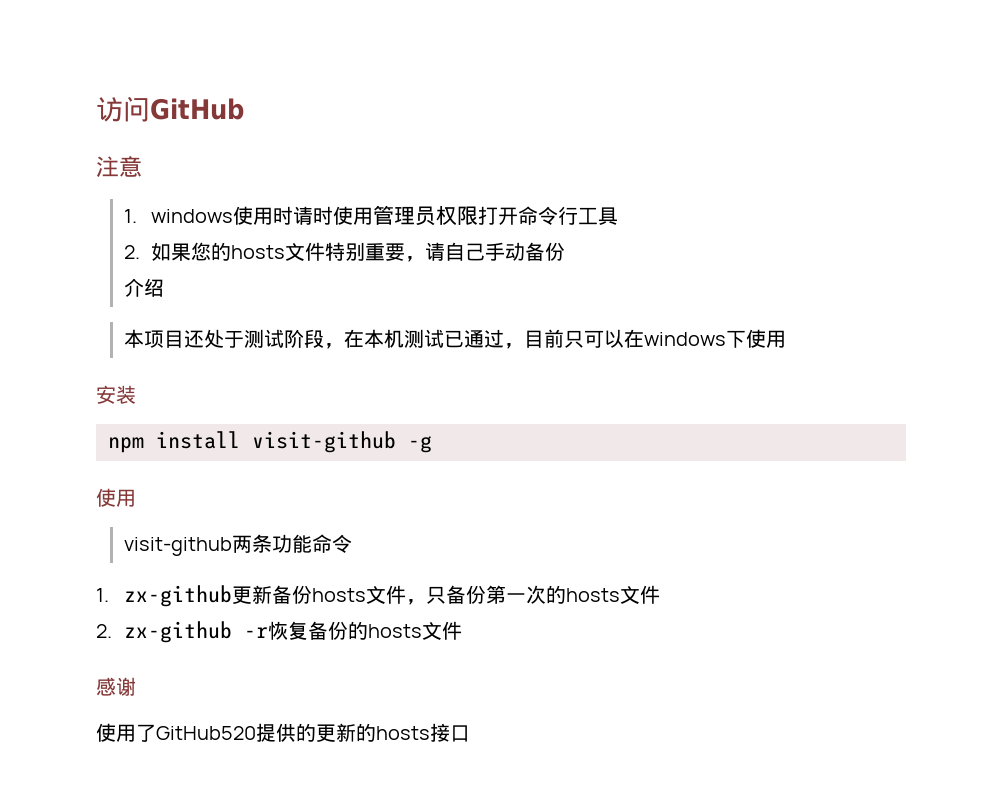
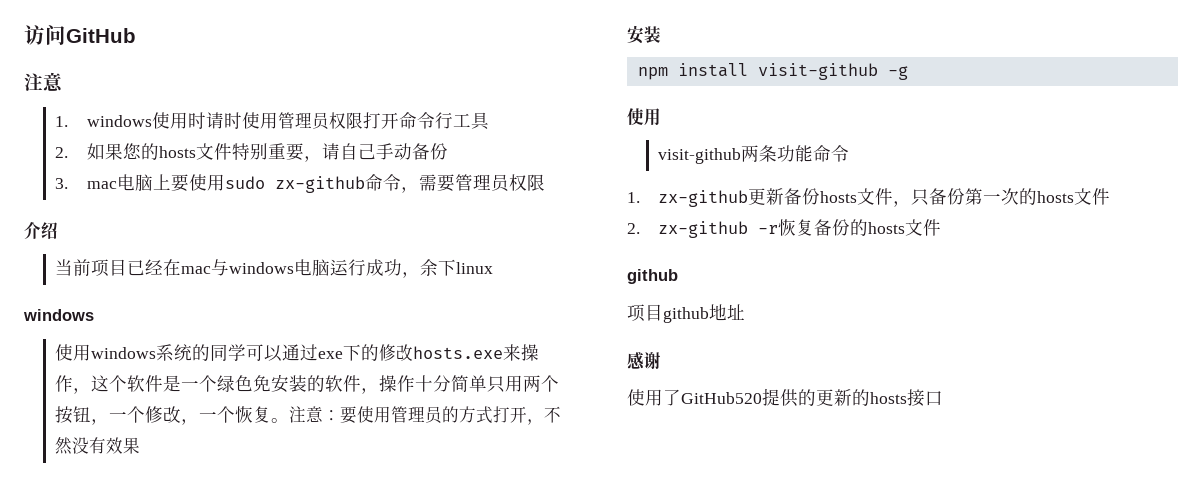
+ 3. mac电脑上要使用sudo zx-github命令，需要管理员权限
  介绍
- 本项目还处于测试阶段，在本机测试已通过，目前只可以在windows下使用
+ 当前项目已经在mac与windows电脑运行成功，余下linux
+ windows
+ 使用windows系统的同学可以通过exe下的修改hosts.exe来操作，这个软件是一个绿色免安装的软件，操作十分简单只用两个按钮，一个修改，一个恢复。注意：要使用管理员的方式打开，不然没有效果
  2. zx-github -r恢复备份的hosts文件
+ github
+ 项目github地址

